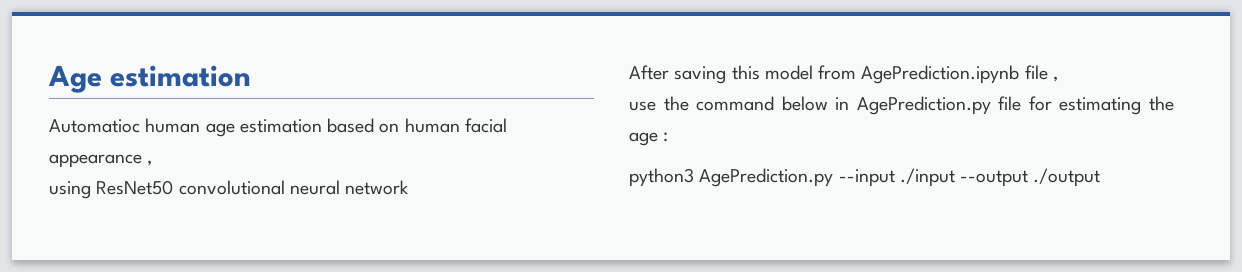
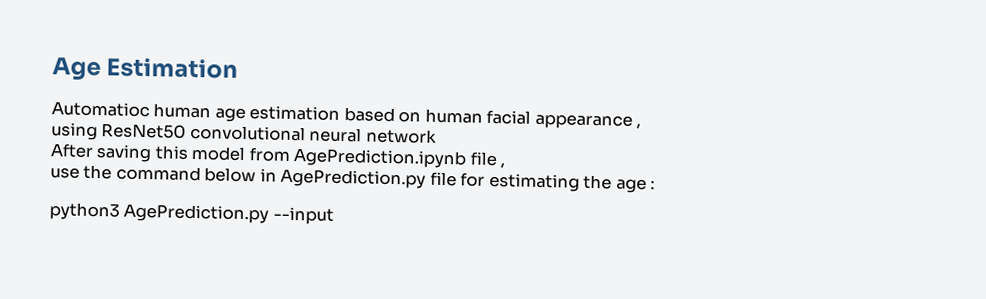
- Age estimation
+ Age Estimation
- python3 AgePrediction.py --input ./input --output ./output
+ python3 AgePrediction.py --input

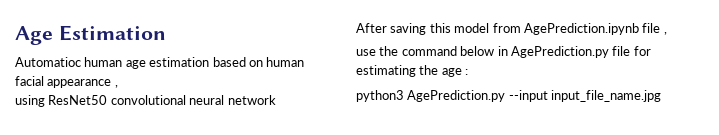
- python3 AgePrediction.py --input
+ python3 AgePrediction.py --input input_file_name.jpg

